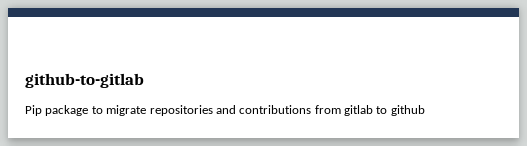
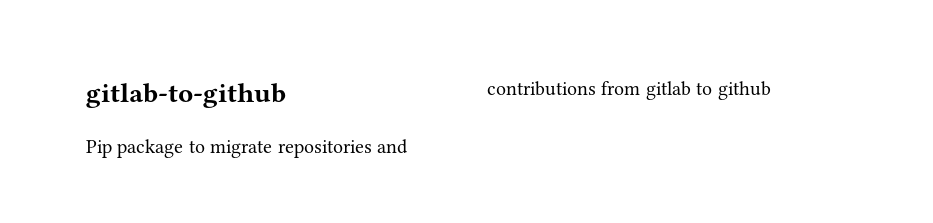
- github-to-gitlab
+ gitlab-to-github

